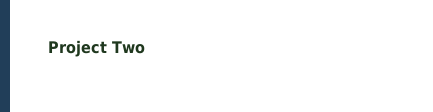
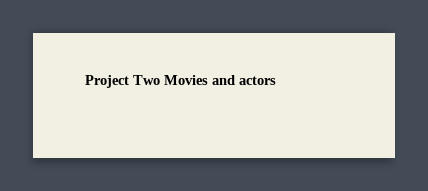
- Project Two
+ Project Two Movies and actors

